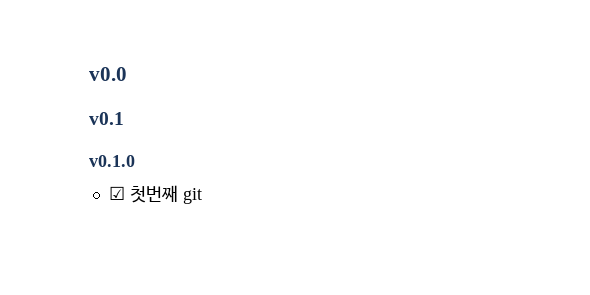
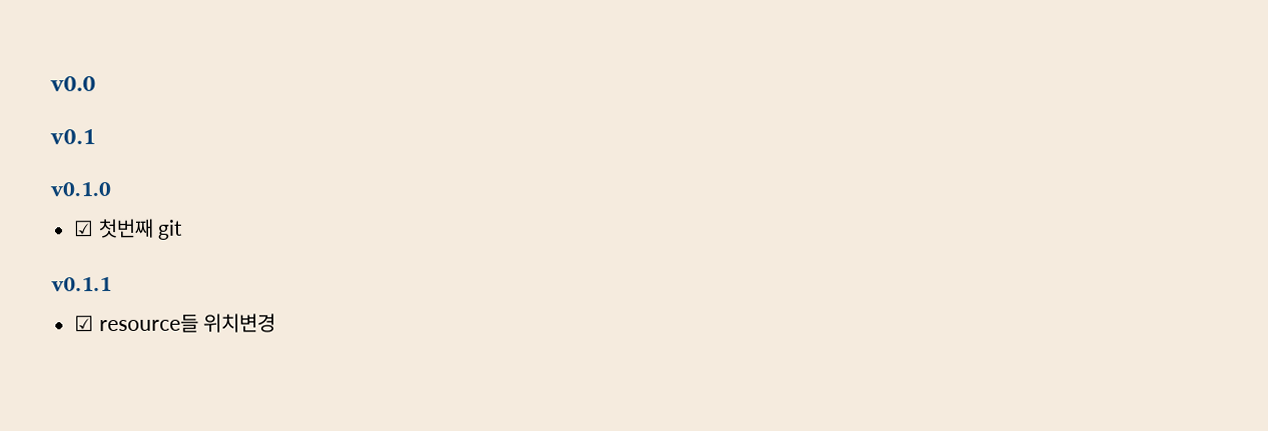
+ v0.1.1
+ ☑ resource들 위치변경

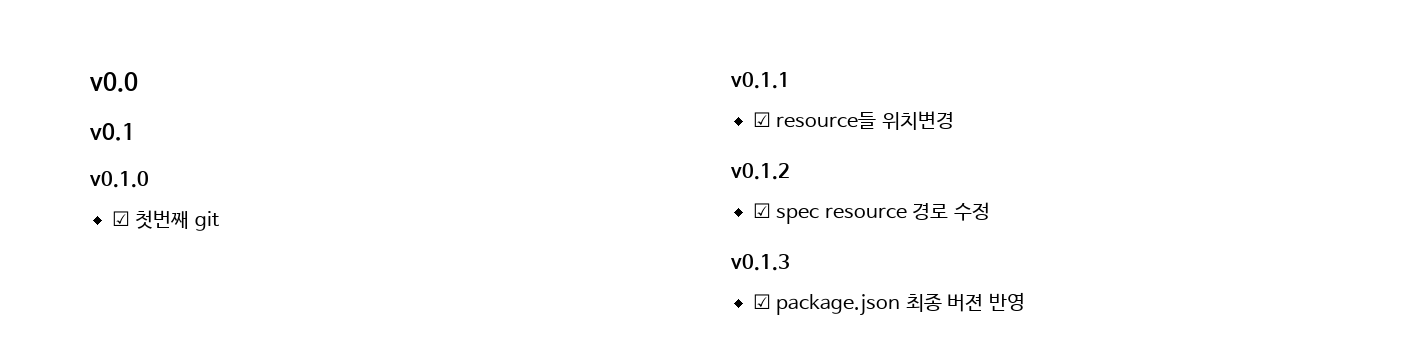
+ v0.1.2
+ ☑ spec resource 경로 수정
+ v0.1.3
+ ☑ package.json 최종 버젼 반영

